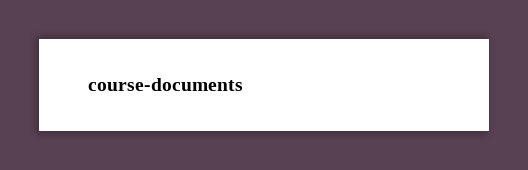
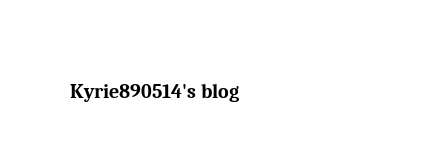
- course-documents
+ Kyrie890514's blog

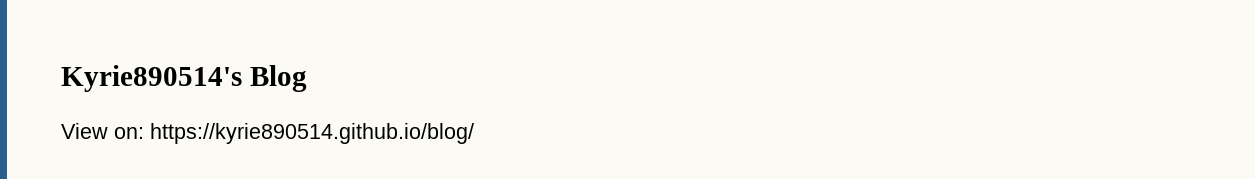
- Kyrie890514's blog
+ Kyrie890514's Blog
+ View on: https://kyrie890514.github.io/blog/

